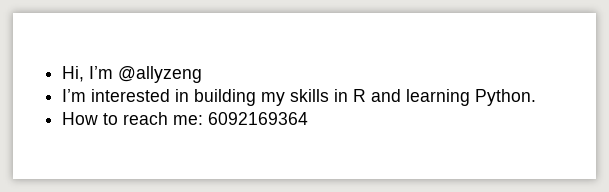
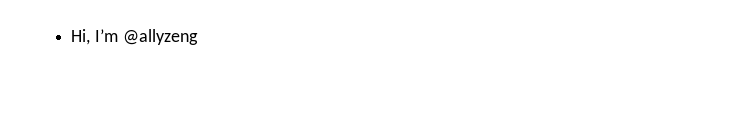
- I’m interested in building my skills in R and learning Python.
- How to reach me: 6092169364

